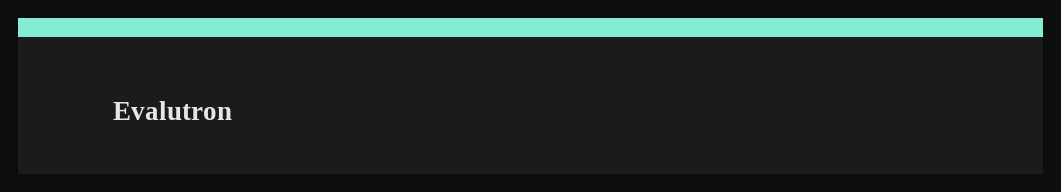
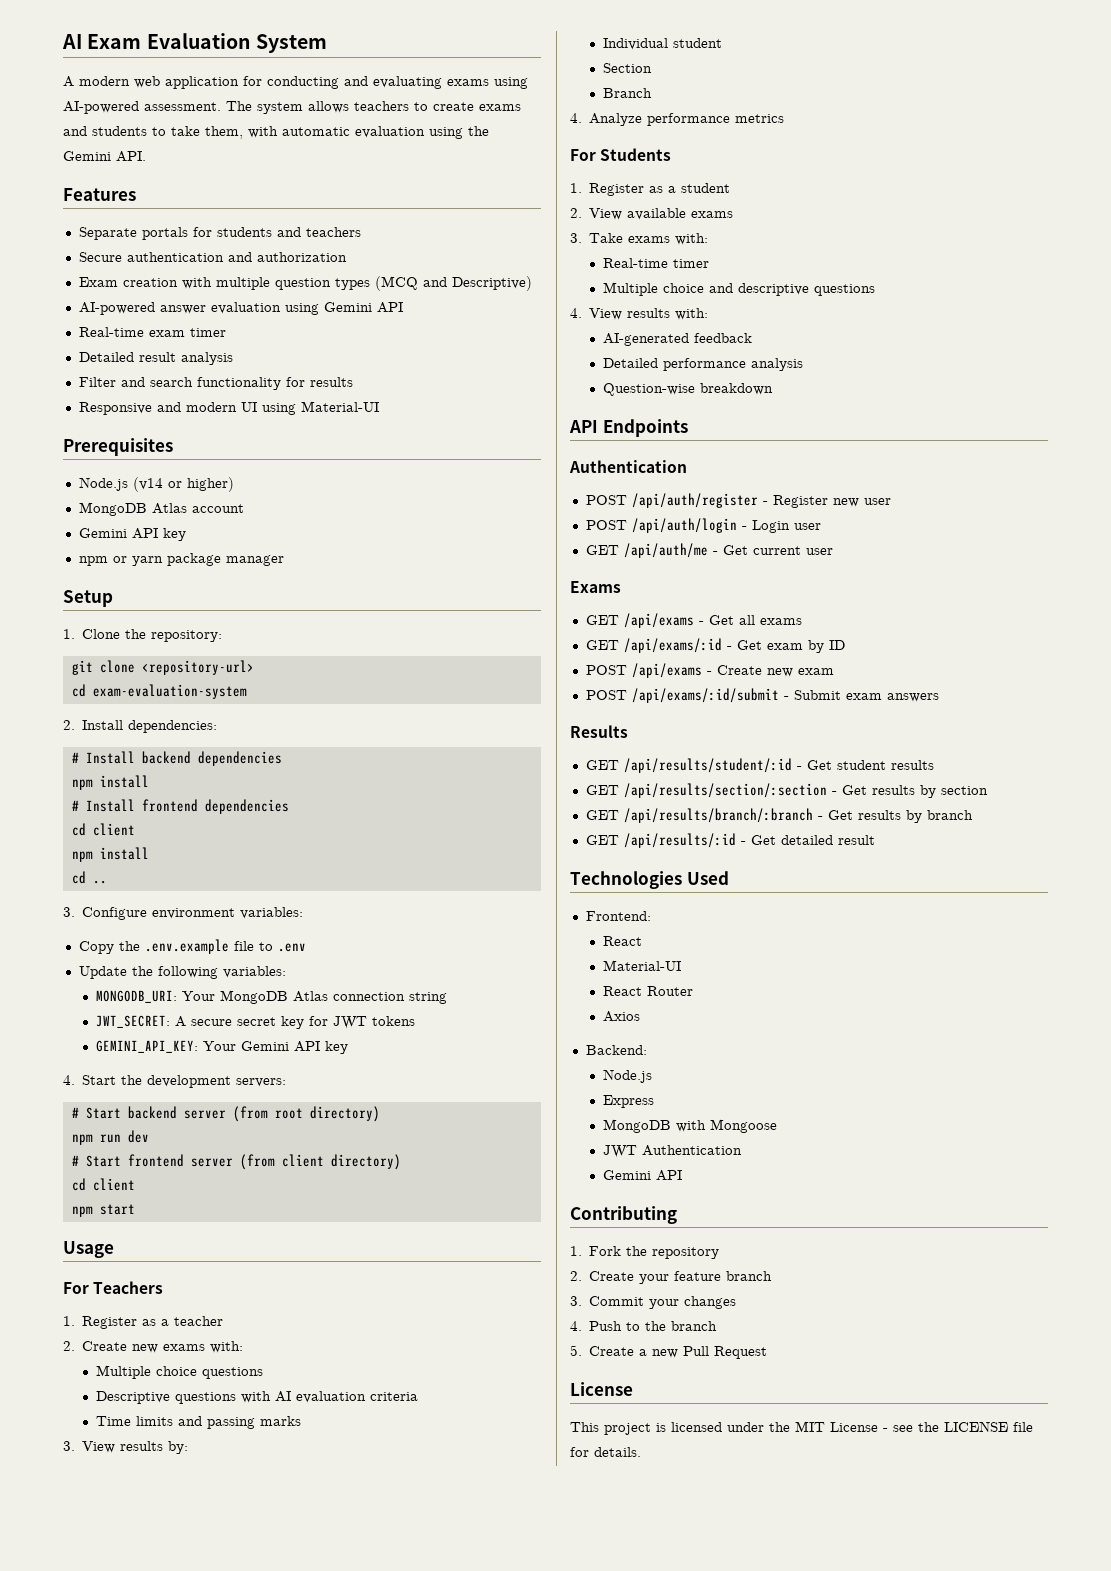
- Evalutron
+ AI Exam Evaluation System
+ A modern web application for conducting and evaluating exams using AI-powered assessment. The system allows teachers to create exams and students to take them, with automatic evaluation using the Gemini API.
+ Features
+ Separate portals for students and teachers
+ Secure authentication and authorization
+ Exam creation with multiple question types (MCQ and Descriptive)
+ AI-powered answer evaluation using Gemini API
+ Real-time exam timer
+ Detailed result analysis
+ Filter and search functionality for results
+ Responsive and modern UI using Material-UI
+ Prerequisites
+ Node.js (v14 or higher)
+ MongoDB Atlas account
+ Gemini API key
+ npm or yarn package manager
+ Setup
+ 1. Clone the repository:
+ git clone <repository-url>
+ cd exam-evaluation-system
+ 2. Install dependencies:
+ # Install backend dependencies
+ npm install
+ # Install frontend dependencies
+ cd client
+ npm install
+ cd ..
+ 3. Configure environment variables:
+ Copy the .env.example file to .env
+ Update the following variables:
+ MONGODB_URI: Your MongoDB Atlas connection string
+ JWT_SECRET: A secure secret key for JWT tokens
+ GEMINI_API_KEY: Your Gemini API key
+ 4. Start the development servers:
+ # Start backend server (from root directory)
+ npm run dev
+ # Start frontend server (from client directory)
+ cd client
+ npm start
+ Usage
+ For Teachers
+ 1. Register as a teacher
+ 2. Create new exams with:
+ Multiple choice questions
+ Descriptive questions with AI evaluation criteria
+ Time limits and passing marks
+ 3. View results by:
+ Individual student
+ Section
+ Branch
+ 4. Analyze performance metrics
+ For Students
+ 1. Register as a student
+ 2. View available exams
+ 3. Take exams with:
+ Real-time timer
+ Multiple choice and descriptive questions
+ 4. View results with:
+ AI-generated feedback
+ Detailed performance analysis
+ Question-wise breakdown
+ API Endpoints
+ Authentication
+ POST /api/auth/register - Register new user
+ POST /api/auth/login - Login user
+ GET /api/auth/me - Get current user
+ Exams
+ GET /api/exams - Get all exams
+ GET /api/exams/:id - Get exam by ID
+ POST /api/exams - Create new exam
+ POST /api/exams/:id/submit - Submit exam answers
+ Results
+ GET /api/results/student/:id - Get student results
+ GET /api/results/section/:section - Get results by section
+ GET /api/results/branch/:branch - Get results by branch
+ GET /api/results/:id - Get detailed result
+ Technologies Used
+ Frontend:
+ React
+ Material-UI
+ React Router
+ Axios
+ Backend:
+ Node.js
+ Express
+ MongoDB with Mongoose
+ JWT Authentication
+ Gemini API
+ Contributing
+ 1. Fork the repository
+ 2. Create your feature branch
+ 3. Commit your changes
+ 4. Push to the branch
+ 5. Create a new Pull Request
+ License
+ This project is licensed under the MIT License - see the LICENSE file for details.

